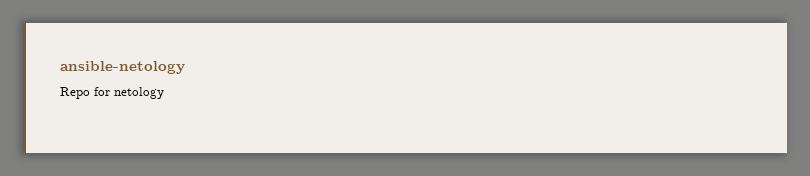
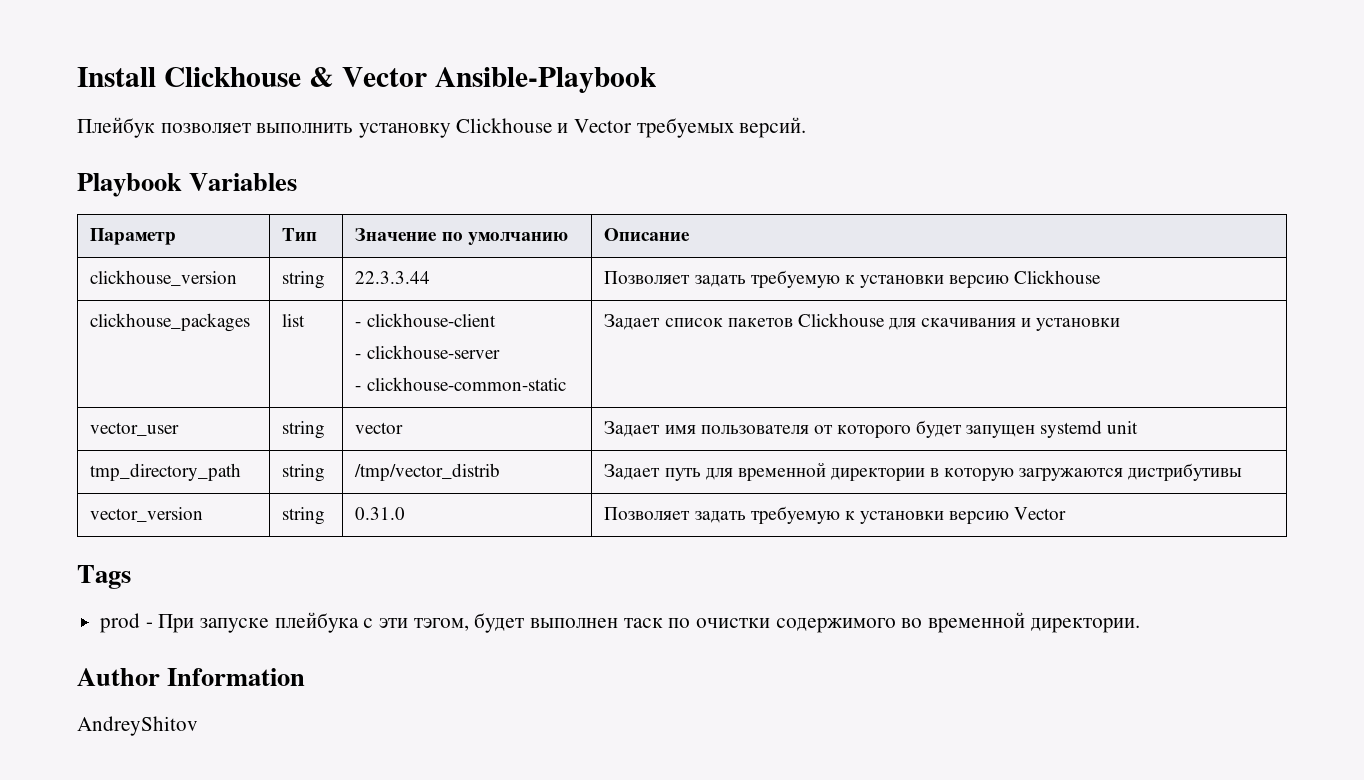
- ansible-netology
- Repo for netology
+ Install Clickhouse & Vector Ansible-Playbook
+ Плейбук позволяет выполнить установку Clickhouse и Vector требуемых версий.
+ Playbook Variables
+ Параметр | Тип | Значение по умолчанию | Описание
+ clickhouse_version | string | 22.3.3.44 | Позволяет задать требуемую к установки версию Clickhouse
+ clickhouse_packages | list | - clickhouse-client
+ - clickhouse-server
+ - clickhouse-common-static | Задает список пакетов Clickhouse для скачивания и установки
+ vector_user | string | vector | Задает имя пользователя от которого будет запущен systemd unit
+ tmp_directory_path | string | /tmp/vector_distrib | Задает путь для временной директории в которую загружаются дистрибутивы
+ vector_version | string | 0.31.0 | Позволяет задать требуемую к установки версию Vector
+ Tags
+ prod - При запуске плейбука с эти тэгом, будет выполнен таск по очистки содержимого во временной директории.
+ Author Information
+ AndreyShitov

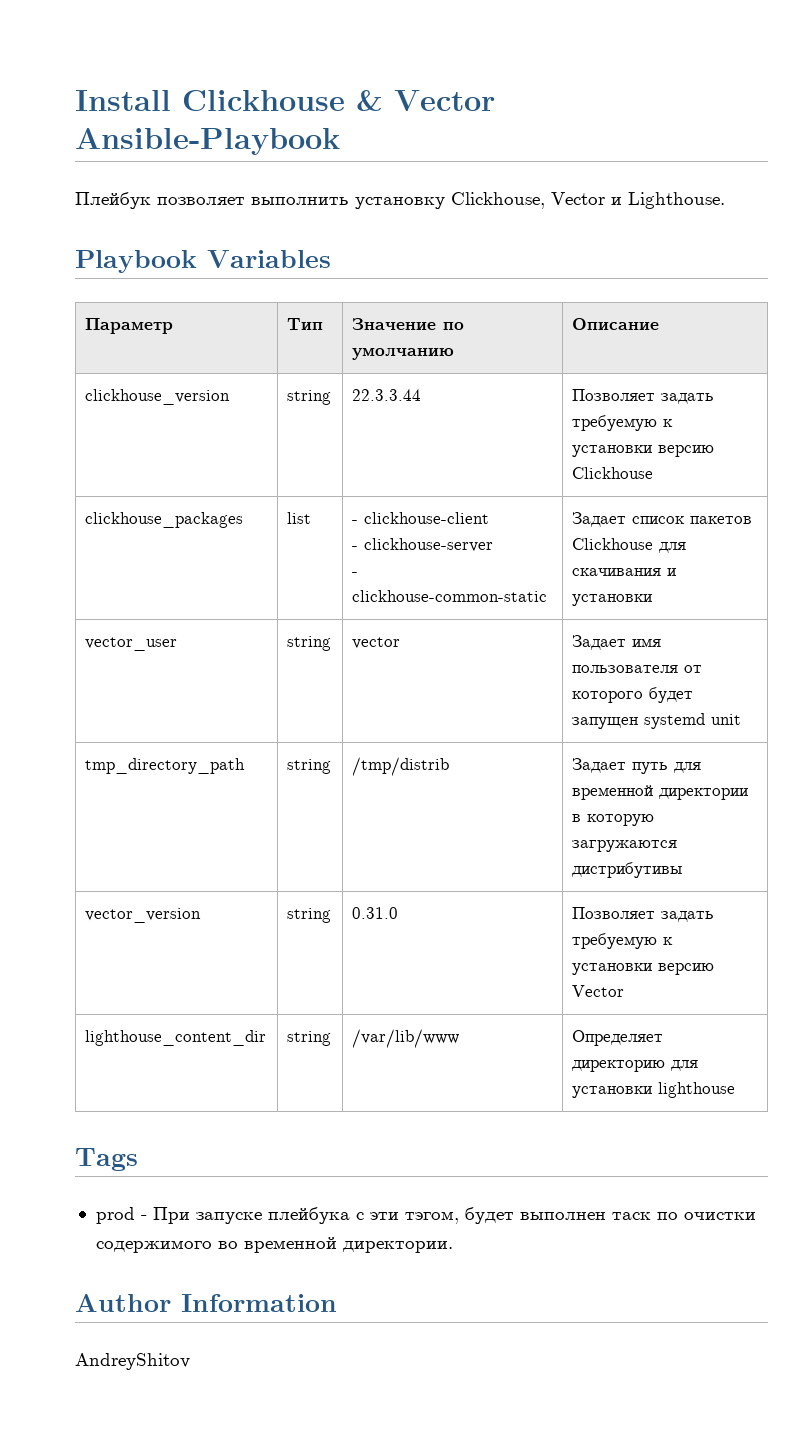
- Плейбук позволяет выполнить установку Clickhouse и Vector требуемых версий.
+ Плейбук позволяет выполнить установку Clickhouse, Vector и Lighthouse.
- tmp_directory_path | string | /tmp/vector_distrib | Задает путь для временной директории в которую загружаются дистрибутивы
+ tmp_directory_path | string | /tmp/distrib | Задает путь для временной директории в которую загружаются дистрибутивы
+ lighthouse_content_dir | string | /var/lib/www | Определяет директорию для установки lighthouse

